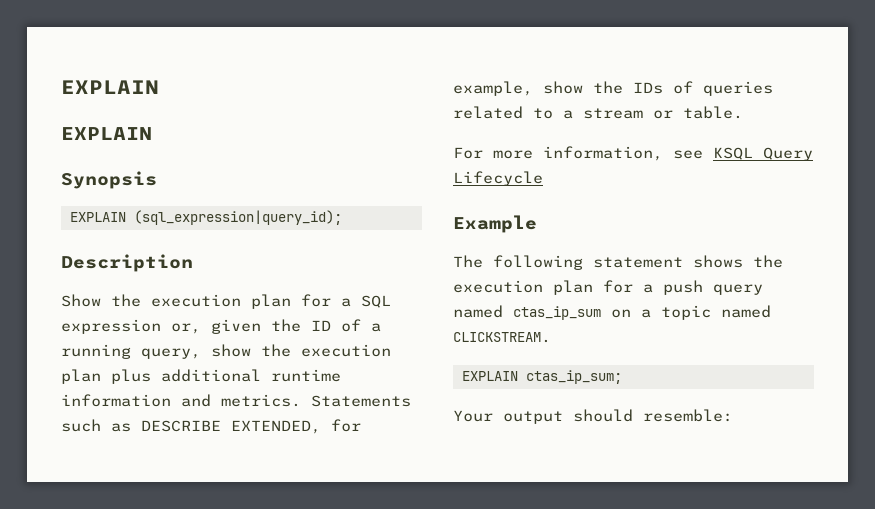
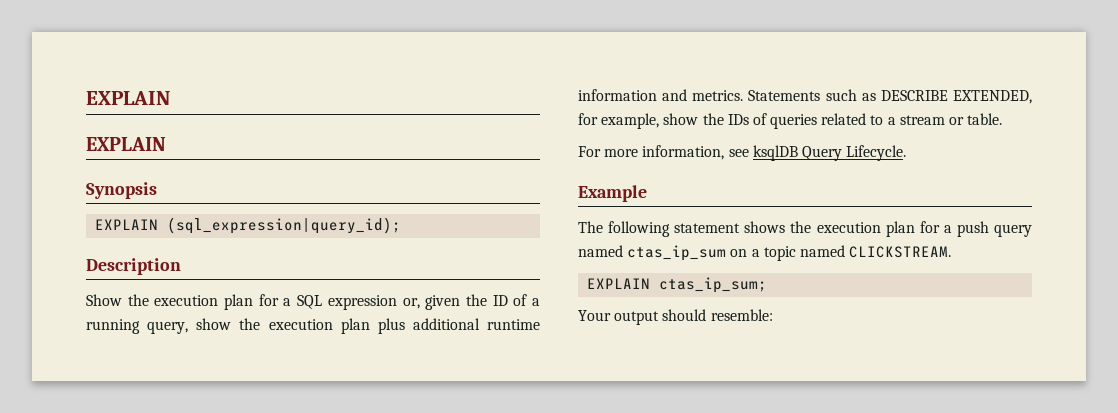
- For more information, see KSQL Query Lifecycle
+ For more information, see ksqlDB Query Lifecycle.

